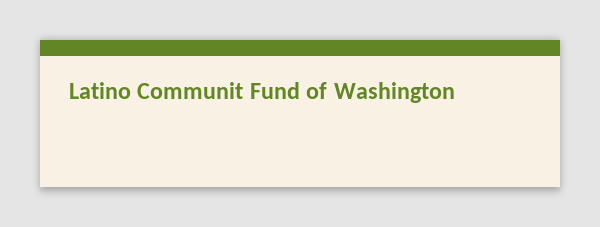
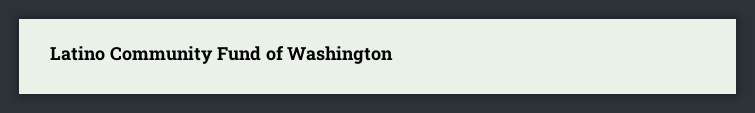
- Latino Communit Fund of Washington
+ Latino Community Fund of Washington

